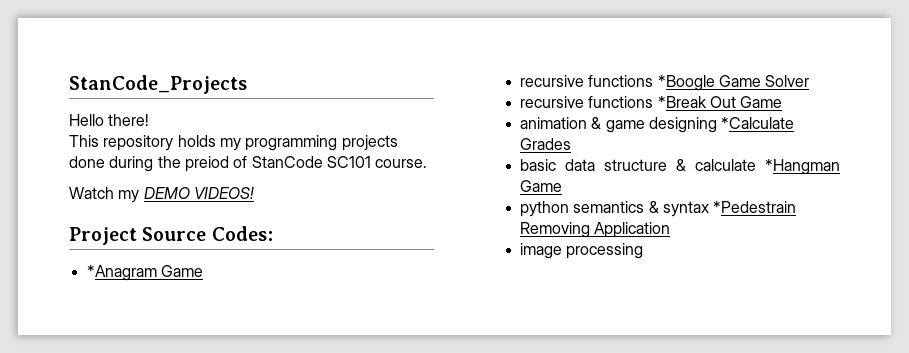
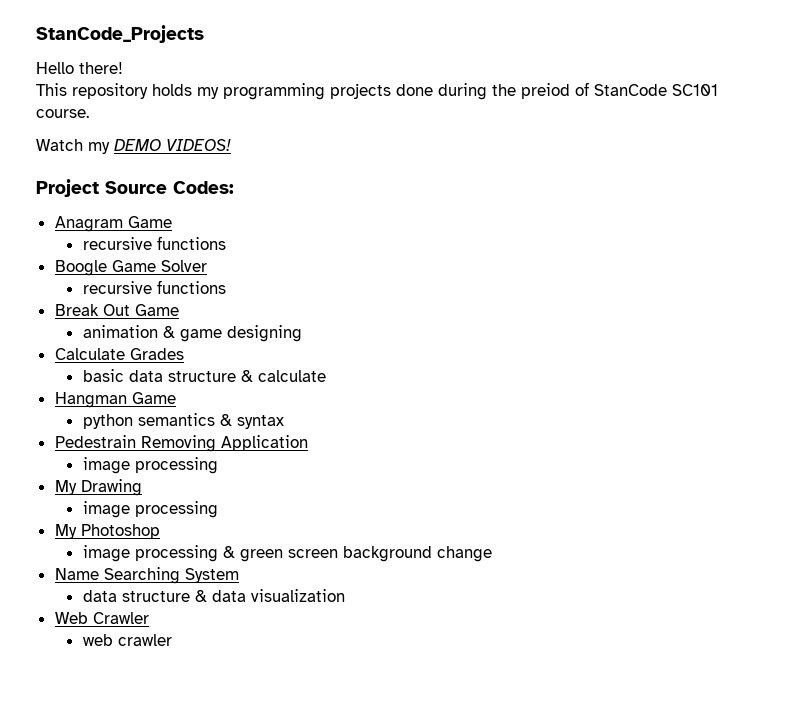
- *Anagram Game
- recursive functions *Boogle Game Solver
- recursive functions *Break Out Game
+ Anagram Game
+ recursive functions
+ Boogle Game Solver
+ recursive functions
+ Break Out Game
- animation & game designing *Calculate Grades
+ animation & game designing
+ Calculate Grades
- basic data structure & calculate *Hangman Game
+ basic data structure & calculate
+ Hangman Game
- python semantics & syntax *Pedestrain Removing Application
+ python semantics & syntax
+ Pedestrain Removing Application
+ My Drawing
+ image processing
+ My Photoshop
+ image processing & green screen background change
+ Name Searching System
+ data structure & data visualization
+ Web Crawler
+ web crawler

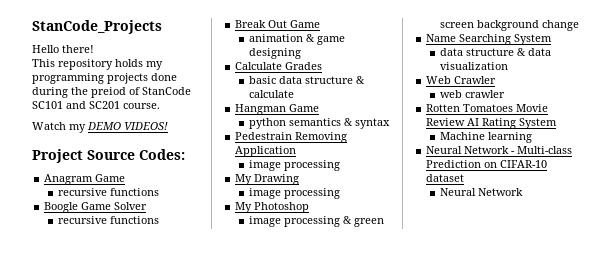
- This repository holds my programming projects done during the preiod of StanCode SC101 course.
+ This repository holds my programming projects done during the preiod of StanCode SC101 and SC201 course.
+ Rotten Tomatoes Movie Review AI Rating System
+ Machine learning
+ Neural Network - Multi-class Prediction on CIFAR-10 dataset
+ Neural Network

